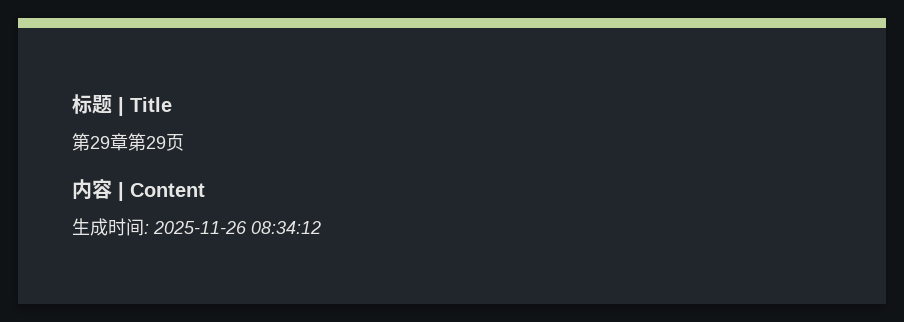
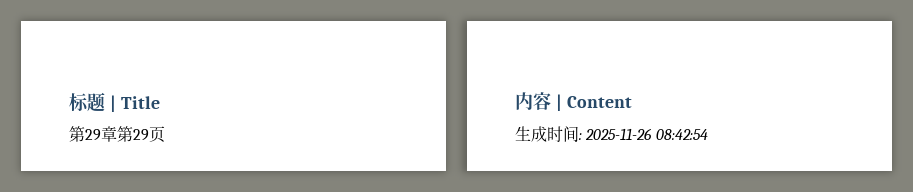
- 生成时间: 2025-11-26 08:34:12
+ 生成时间: 2025-11-26 08:42:54

